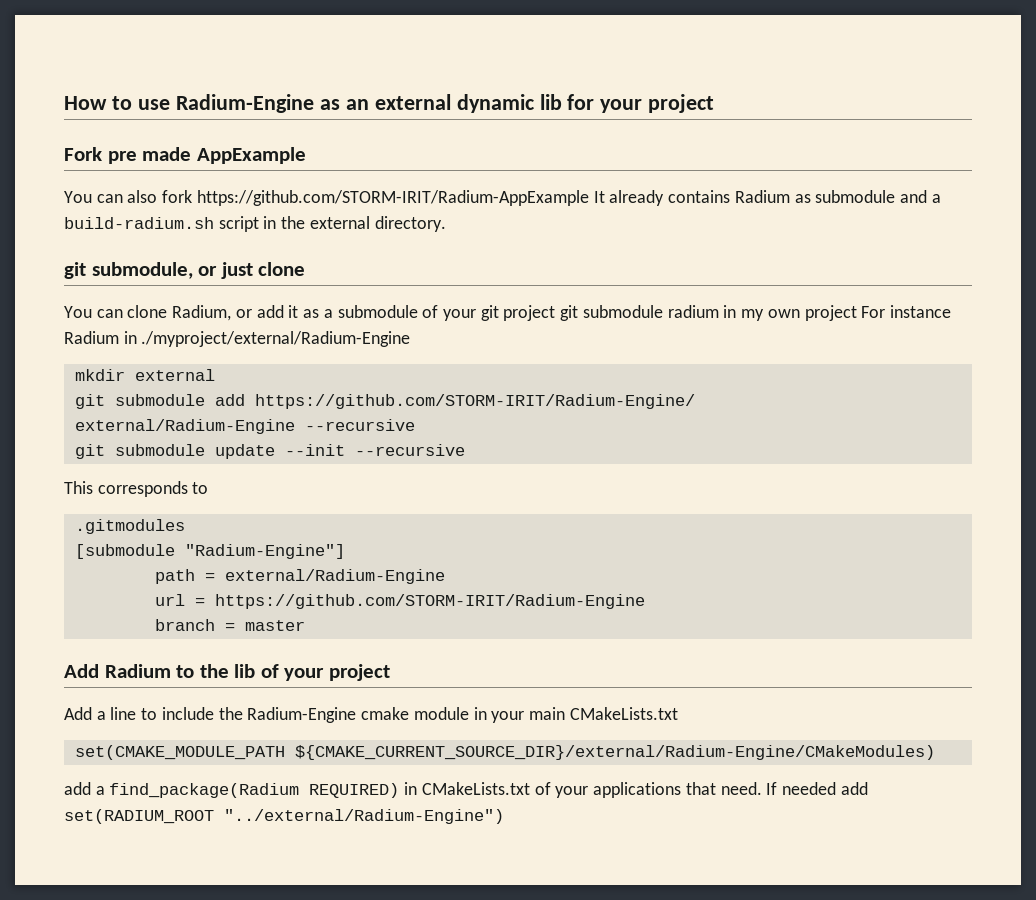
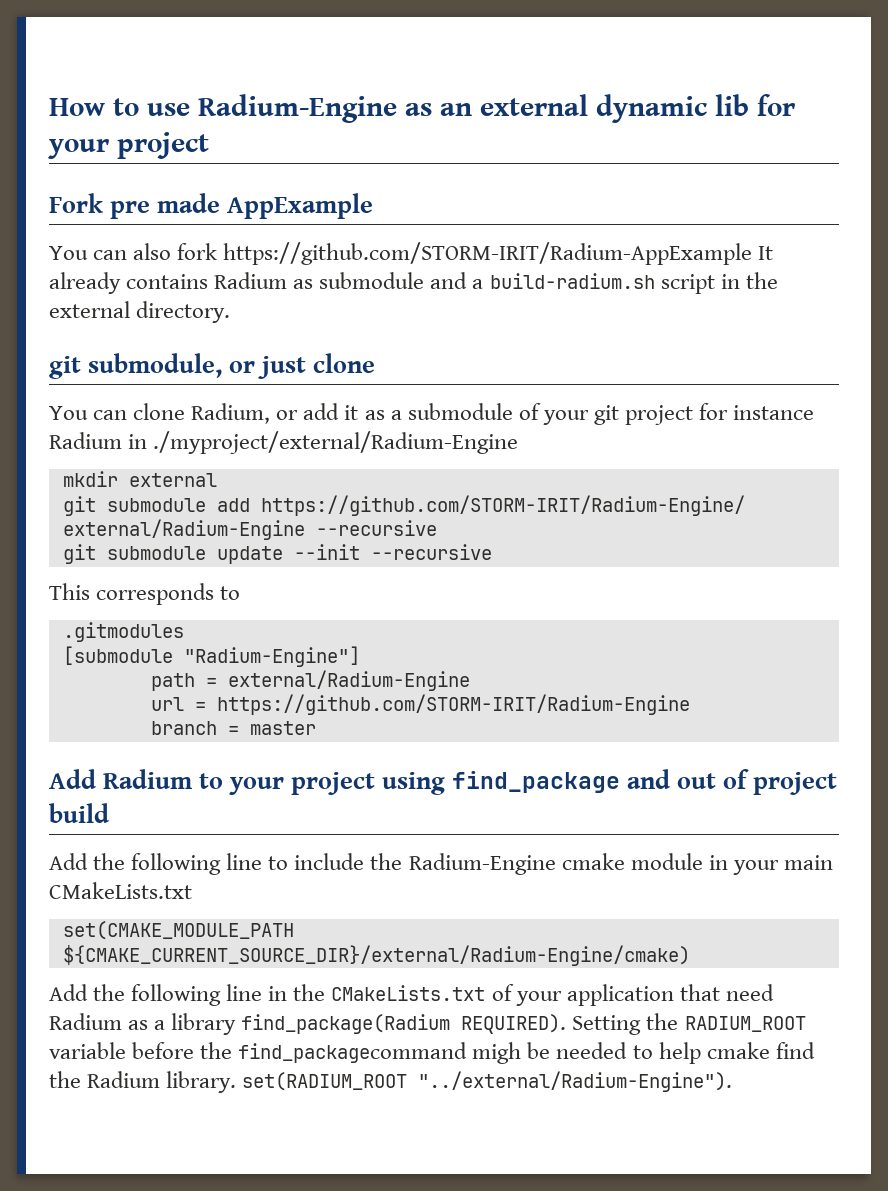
- You can clone Radium, or add it as a submodule of your git project git submodule radium in my own project For instance Radium in ./myproject/external/Radium-Engine
+ You can clone Radium, or add it as a submodule of your git project for instance Radium in ./myproject/external/Radium-Engine
- Add Radium to the lib of your project
- Add a line to include the Radium-Engine cmake module in your main CMakeLists.txt
+ Add Radium to your project using find_package and out of project build
+ Add the following line to include the Radium-Engine cmake module in your main CMakeLists.txt
- set(CMAKE_MODULE_PATH ${CMAKE_CURRENT_SOURCE_DIR}/external/Radium-Engine/CMakeModules)
- add a find_package(Radium REQUIRED) in CMakeLists.txt of your applications that need. If needed add set(RADIUM_ROOT "../external/Radium-Engine")
+ set(CMAKE_MODULE_PATH ${CMAKE_CURRENT_SOURCE_DIR}/external/Radium-Engine/cmake)
+ Add the following line in the CMakeLists.txt of your application that need Radium as a library find_package(Radium REQUIRED). Setting the RADIUM_ROOT variable before the find_packagecommand migh be needed to help cmake find the Radium library. set(RADIUM_ROOT "../external/Radium-Engine").

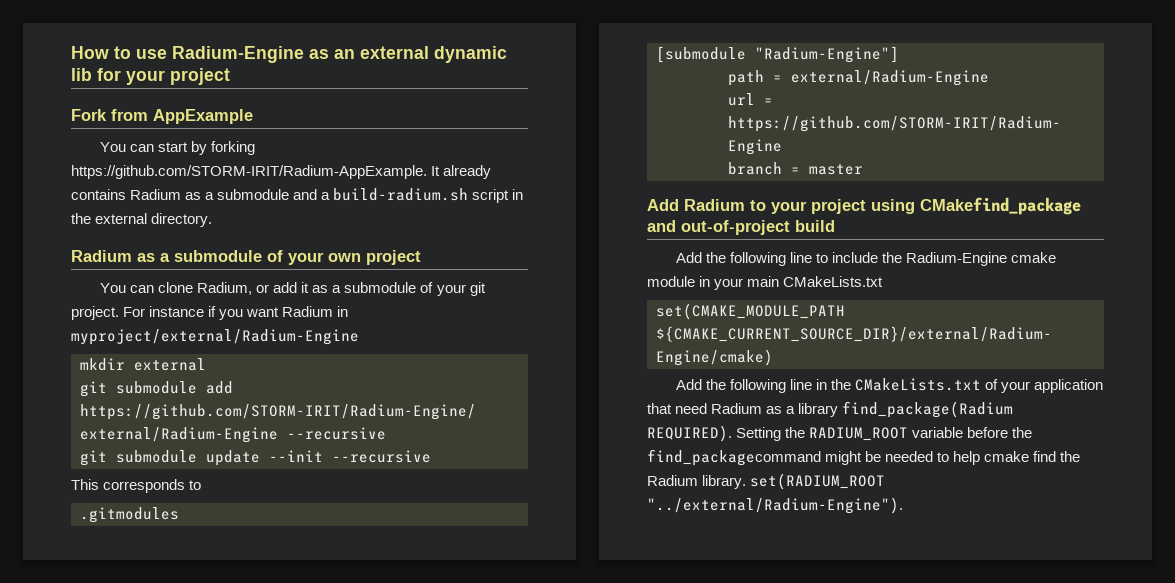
- Fork pre made AppExample
+ Fork from AppExample
- You can also fork https://github.com/STORM-IRIT/Radium-AppExample It already contains Radium as submodule and a build-radium.sh script in the external directory.
+ You can start by forking https://github.com/STORM-IRIT/Radium-AppExample. It already contains Radium as a submodule and a build-radium.sh script in the external directory.
- git submodule, or just clone
+ Radium as a submodule of your own project
- You can clone Radium, or add it as a submodule of your git project for instance Radium in ./myproject/external/Radium-Engine
+ You can clone Radium, or add it as a submodule of your git project. For instance if you want Radium in myproject/external/Radium-Engine
- Add Radium to your project using find_package and out of project build
+ Add Radium to your project using CMakefind_package and out-of-project build
- Setting the RADIUM_ROOT variable before the find_packagecommand migh be needed to help cmake find the Radium library. set(RADIUM_ROOT "../external/Radium-Engine").
+ Setting the RADIUM_ROOT variable before the find_packagecommand might be needed to help cmake find the Radium library. set(RADIUM_ROOT "../external/Radium-Engine").

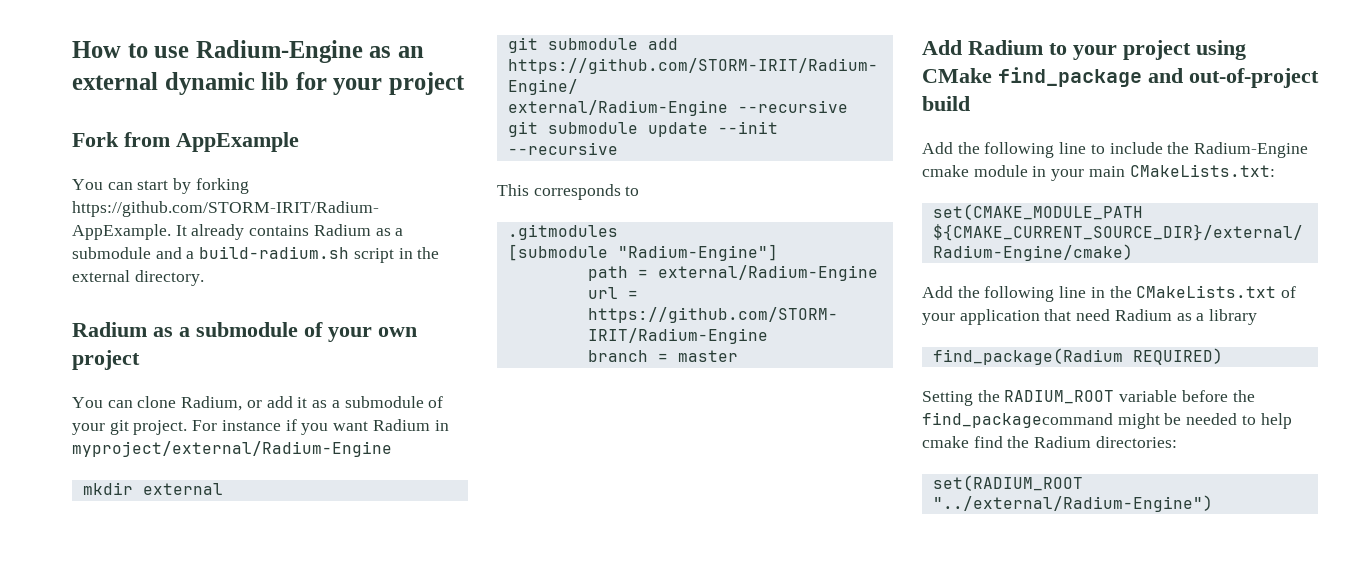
- Add Radium to your project using CMakefind_package and out-of-project build
+ Add Radium to your project using CMake find_package and out-of-project build
- Add the following line to include the Radium-Engine cmake module in your main CMakeLists.txt
+ Add the following line to include the Radium-Engine cmake module in your main CMakeLists.txt:
- Add the following line in the CMakeLists.txt of your application that need Radium as a library find_package(Radium REQUIRED). Setting the RADIUM_ROOT variable before the find_packagecommand might be needed to help cmake find the Radium library. set(RADIUM_ROOT "../external/Radium-Engine").
+ Add the following line in the CMakeLists.txt of your application that need Radium as a library
+ find_package(Radium REQUIRED)
+ Setting the RADIUM_ROOT variable before the find_packagecommand might be needed to help cmake find the Radium directories:
+ set(RADIUM_ROOT "../external/Radium-Engine")

